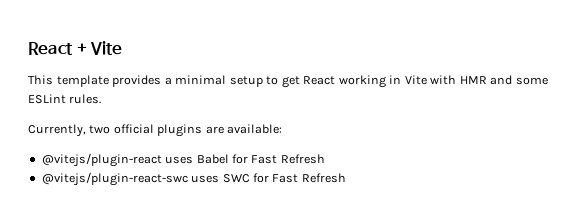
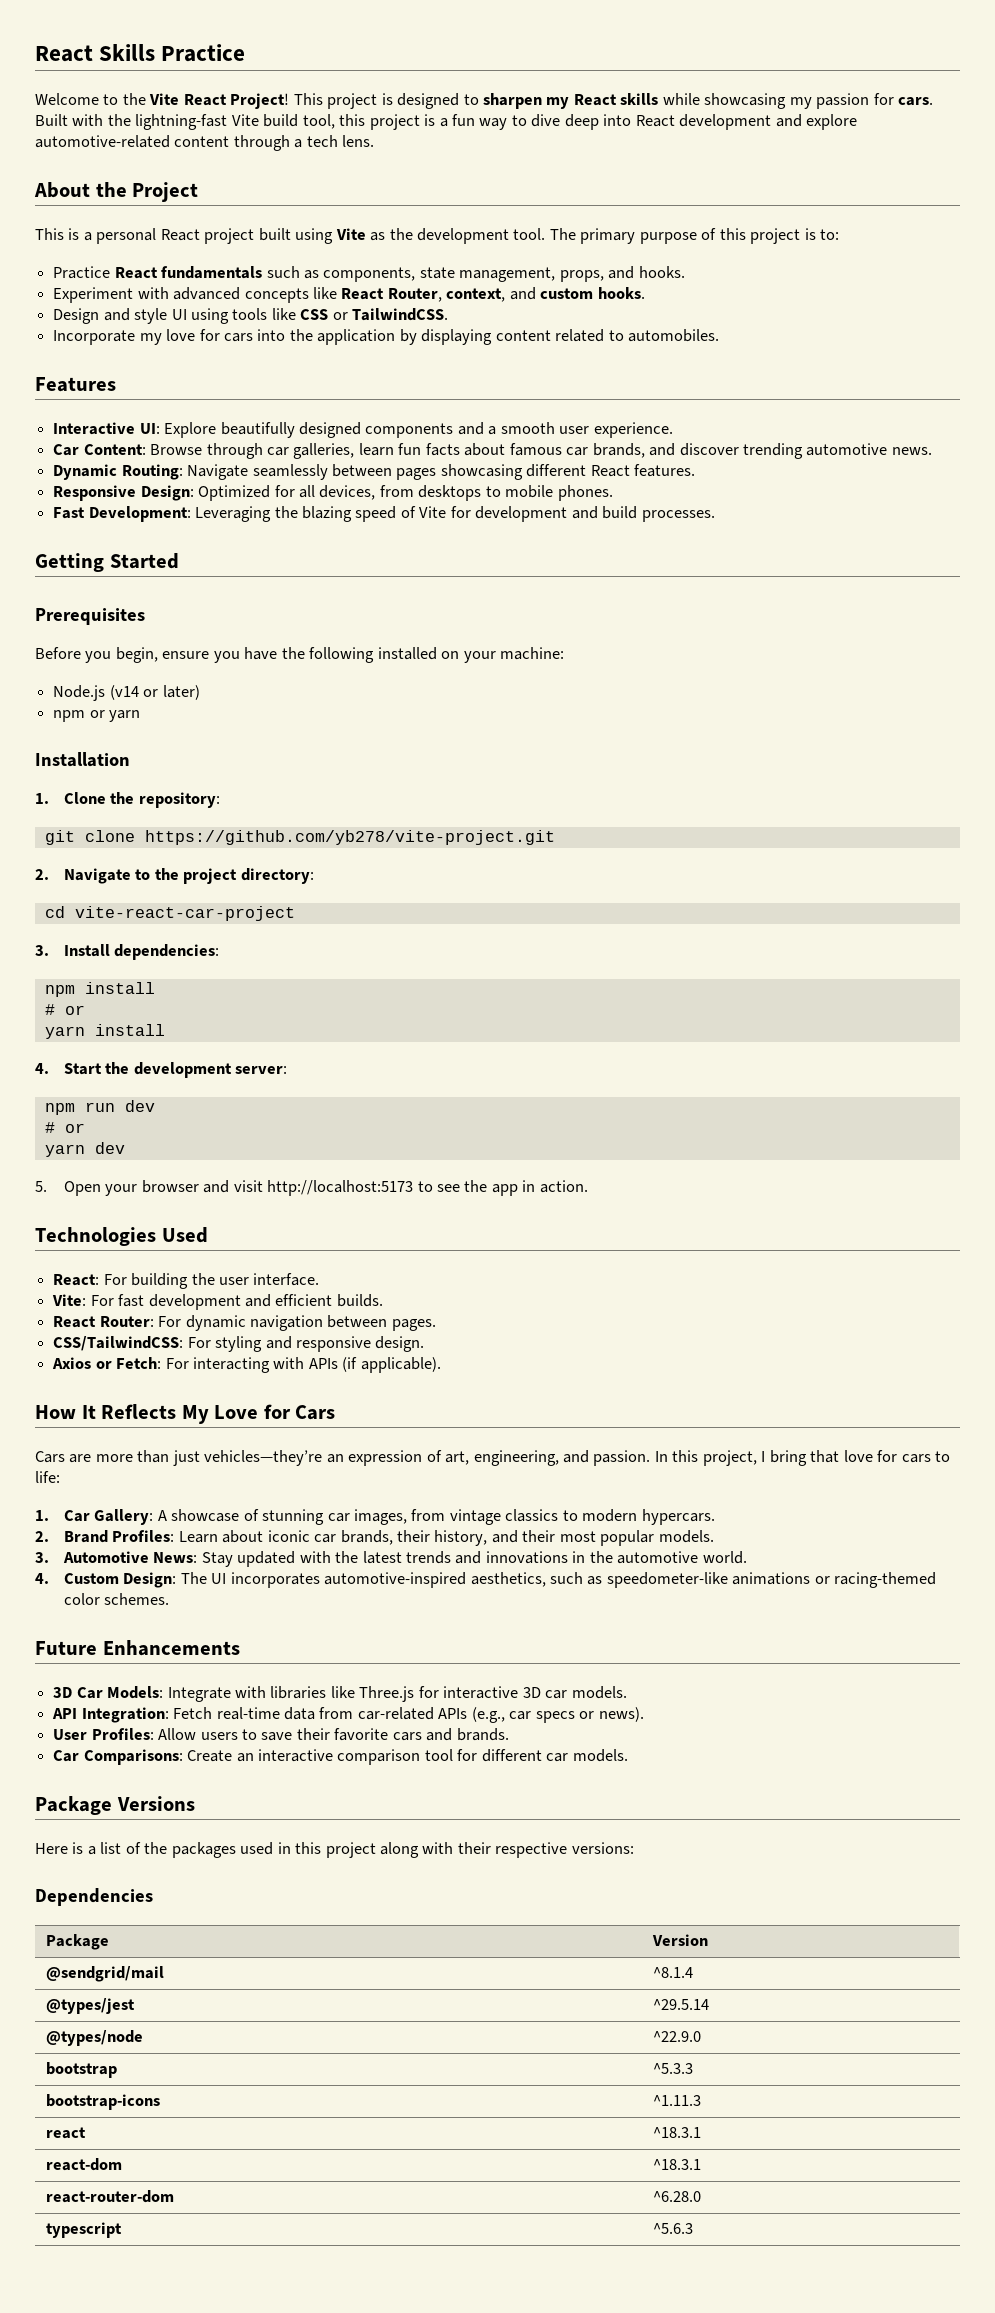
- React + Vite
- This template provides a minimal setup to get React working in Vite with HMR and some ESLint rules.
- Currently, two official plugins are available:
- @vitejs/plugin-react uses Babel for Fast Refresh
- @vitejs/plugin-react-swc uses SWC for Fast Refresh
+ React Skills Practice
+ Welcome to the Vite React Project! This project is designed to sharpen my React skills while showcasing my passion for cars. Built with the lightning-fast Vite build tool, this project is a fun way to dive deep into React development and explore automotive-related content through a tech lens.
+ About the Project
+ This is a personal React project built using Vite as the development tool. The primary purpose of this project is to:
+ Practice React fundamentals such as components, state management, props, and hooks.
+ Experiment with advanced concepts like React Router, context, and custom hooks.
+ Design and style UI using tools like CSS or TailwindCSS.
+ Incorporate my love for cars into the application by displaying content related to automobiles.
+ Features
+ Interactive UI: Explore beautifully designed components and a smooth user experience.
+ Car Content: Browse through car galleries, learn fun facts about famous car brands, and discover trending automotive news.
+ Dynamic Routing: Navigate seamlessly between pages showcasing different React features.
+ Responsive Design: Optimized for all devices, from desktops to mobile phones.
+ Fast Development: Leveraging the blazing speed of Vite for development and build processes.
+ Getting Started
+ Prerequisites
+ Before you begin, ensure you have the following installed on your machine:
+ Node.js (v14 or later)
+ npm or yarn
+ Installation
+ 1. Clone the repository:
+ git clone https://github.com/yb278/vite-project.git
+ 2. Navigate to the project directory:
+ cd vite-react-car-project
+ 3. Install dependencies:
+ npm install
+ # or
+ yarn install
+ 4. Start the development server:
+ npm run dev
+ # or
+ yarn dev
+ 5. Open your browser and visit http://localhost:5173 to see the app in action.
+ Technologies Used
+ React: For building the user interface.
+ Vite: For fast development and efficient builds.
+ React Router: For dynamic navigation between pages.
+ CSS/TailwindCSS: For styling and responsive design.
+ Axios or Fetch: For interacting with APIs (if applicable).
+ How It Reflects My Love for Cars
+ Cars are more than just vehicles—they’re an expression of art, engineering, and passion. In this project, I bring that love for cars to life:
+ 1. Car Gallery: A showcase of stunning car images, from vintage classics to modern hypercars.
+ 2. Brand Profiles: Learn about iconic car brands, their history, and their most popular models.
+ 3. Automotive News: Stay updated with the latest trends and innovations in the automotive world.
+ 4. Custom Design: The UI incorporates automotive-inspired aesthetics, such as speedometer-like animations or racing-themed color schemes.
+ Future Enhancements
+ 3D Car Models: Integrate with libraries like Three.js for interactive 3D car models.
+ API Integration: Fetch real-time data from car-related APIs (e.g., car specs or news).
+ User Profiles: Allow users to save their favorite cars and brands.
+ Car Comparisons: Create an interactive comparison tool for different car models.
+ Package Versions
+ Here is a list of the packages used in this project along with their respective versions:
+ Dependencies
+ Package | Version
+ @sendgrid/mail | ^8.1.4
+ @types/jest | ^29.5.14
+ @types/node | ^22.9.0
+ bootstrap | ^5.3.3
+ bootstrap-icons | ^1.11.3
+ react | ^18.3.1
+ react-dom | ^18.3.1
+ react-router-dom | ^6.28.0
+ typescript | ^5.6.3

